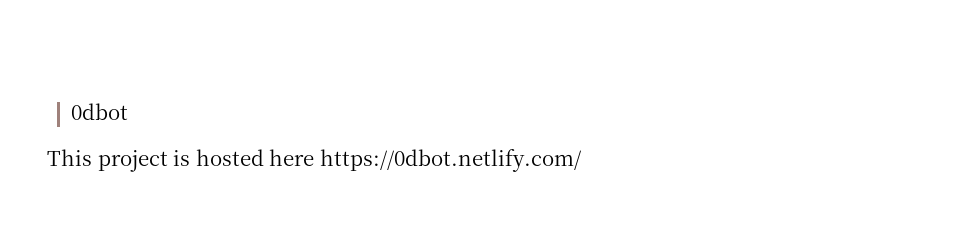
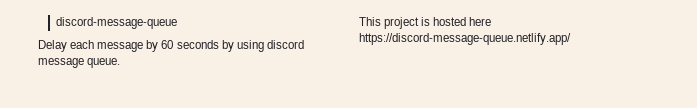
- 0dbot
+ discord-message-queue
+ Delay each message by 60 seconds by using discord message queue.
- This project is hosted here https://0dbot.netlify.com/
+ This project is hosted here https://discord-message-queue.netlify.app/

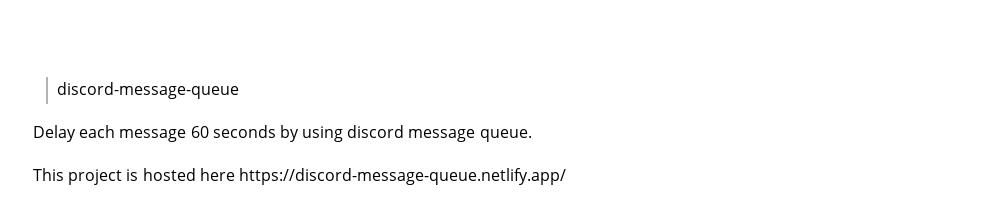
- Delay each message by 60 seconds by using discord message queue.
+ Delay each message 60 seconds by using discord message queue.

